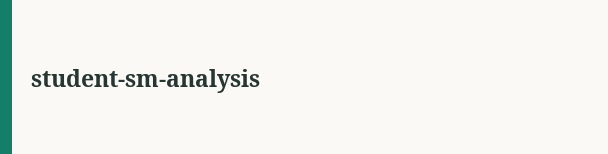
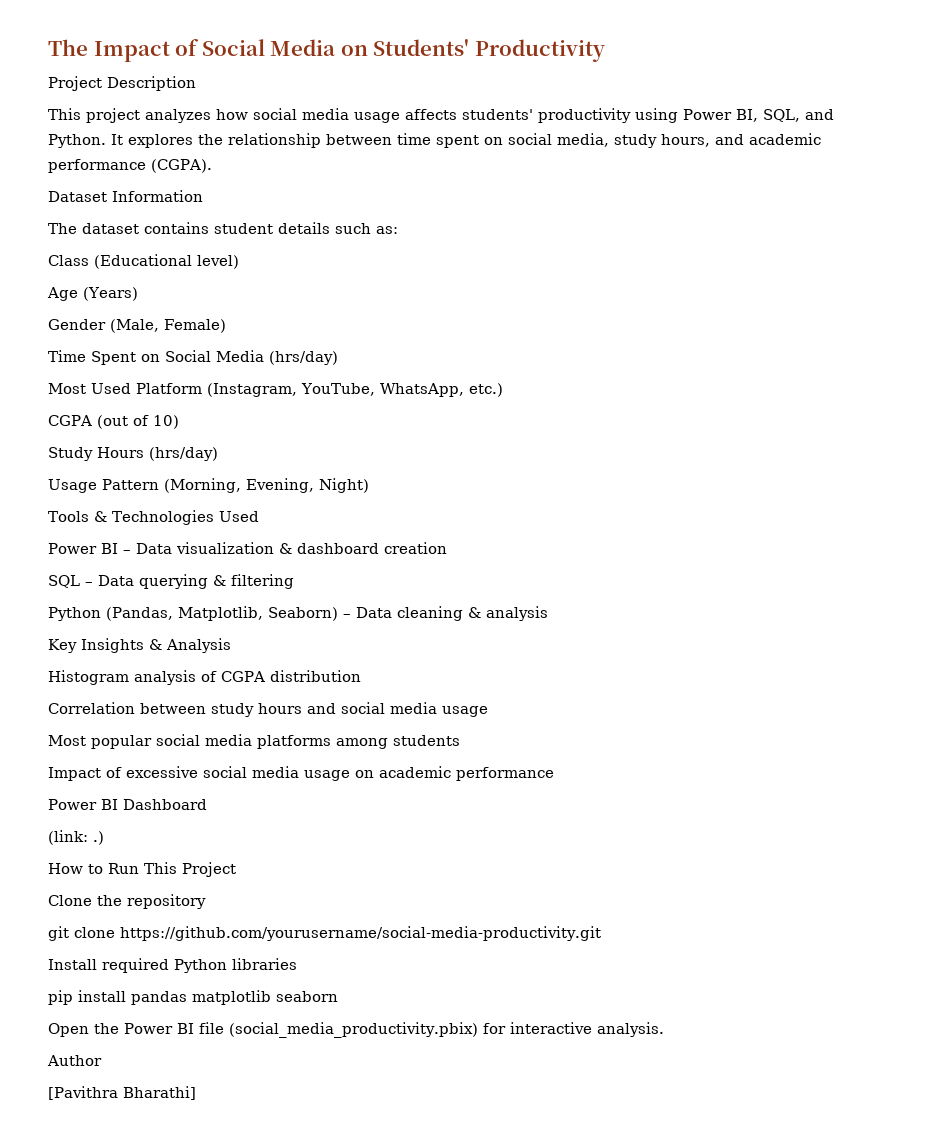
- student-sm-analysis
+ The Impact of Social Media on Students' Productivity
+ Project Description
+ This project analyzes how social media usage affects students' productivity using Power BI, SQL, and Python. It explores the relationship between time spent on social media, study hours, and academic performance (CGPA).
+ Dataset Information
+ The dataset contains student details such as:
+ Class (Educational level)
+ Age (Years)
+ Gender (Male, Female)
+ Time Spent on Social Media (hrs/day)
+ Most Used Platform (Instagram, YouTube, WhatsApp, etc.)
+ CGPA (out of 10)
+ Study Hours (hrs/day)
+ Usage Pattern (Morning, Evening, Night)
+ Tools & Technologies Used
+ Power BI – Data visualization & dashboard creation
+ SQL – Data querying & filtering
+ Python (Pandas, Matplotlib, Seaborn) – Data cleaning & analysis
+ Key Insights & Analysis
+ Histogram analysis of CGPA distribution
+ Correlation between study hours and social media usage
+ Most popular social media platforms among students
+ Impact of excessive social media usage on academic performance
+ Power BI Dashboard
+ (link: .)
+ How to Run This Project
+ Clone the repository
+ git clone https://github.com/yourusername/social-media-productivity.git
+ Install required Python libraries
+ pip install pandas matplotlib seaborn
+ Open the Power BI file (social_media_productivity.pbix) for interactive analysis.
+ Author
+ [Pavithra Bharathi]

